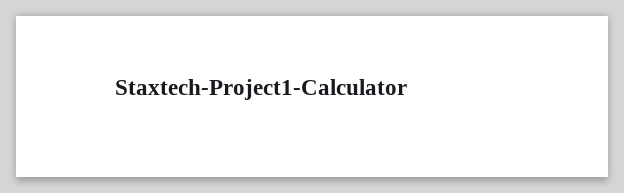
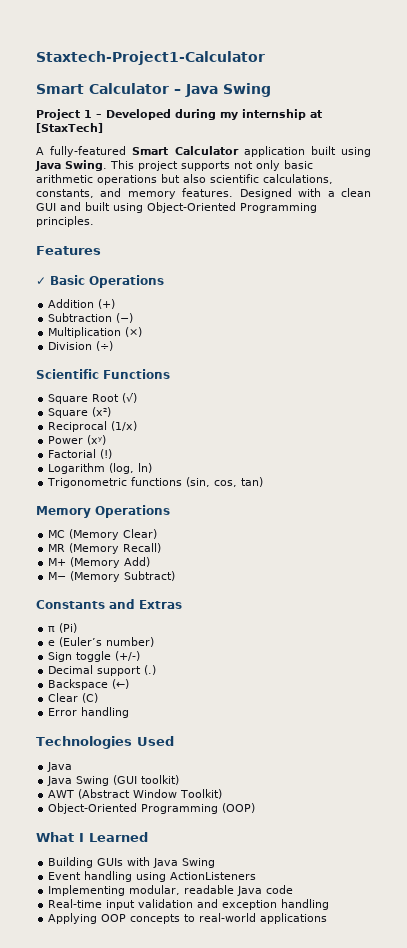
+ Smart Calculator – Java Swing
+ Project 1 – Developed during my internship at [StaxTech]
+ A fully-featured Smart Calculator application built using Java Swing. This project supports not only basic arithmetic operations but also scientific calculations, constants, and memory features. Designed with a clean GUI and built using Object-Oriented Programming principles.
+ Features
+ ✓ Basic Operations
+ Addition (+)
+ Subtraction (−)
+ Multiplication (×)
+ Division (÷)
+ Scientific Functions
+ Square Root (√)
+ Square (x²)
+ Reciprocal (1/x)
+ Power (xʸ)
+ Factorial (!)
+ Logarithm (log, ln)
+ Trigonometric functions (sin, cos, tan)
+ Memory Operations
+ MC (Memory Clear)
+ MR (Memory Recall)
+ M+ (Memory Add)
+ M− (Memory Subtract)
+ Constants and Extras
+ π (Pi)
+ e (Euler’s number)
+ Sign toggle (+/-)
+ Decimal support (.)
+ Backspace (←)
+ Clear (C)
+ Error handling
+ Technologies Used
+ Java
+ Java Swing (GUI toolkit)
+ AWT (Abstract Window Toolkit)
+ Object-Oriented Programming (OOP)
+ What I Learned
+ Building GUIs with Java Swing
+ Event handling using ActionListeners
+ Implementing modular, readable Java code
+ Real-time input validation and exception handling
+ Applying OOP concepts to real-world applications

